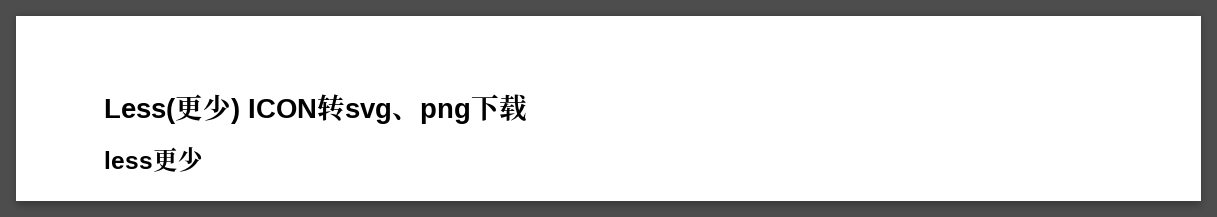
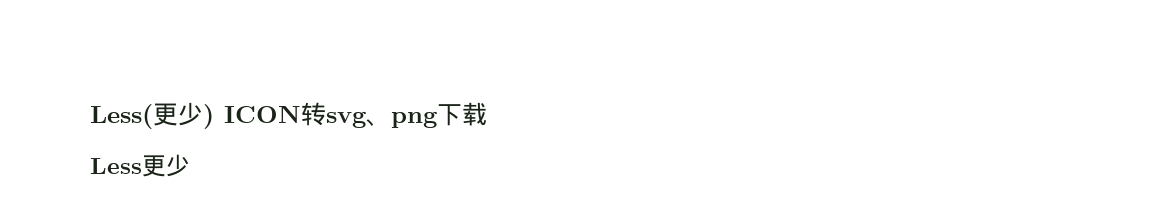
- less更少
+ Less更少

